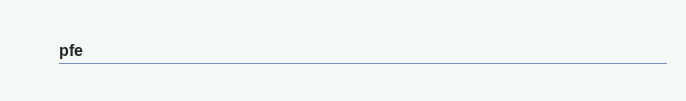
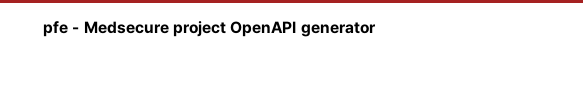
- pfe
+ pfe - Medsecure project OpenAPI generator

